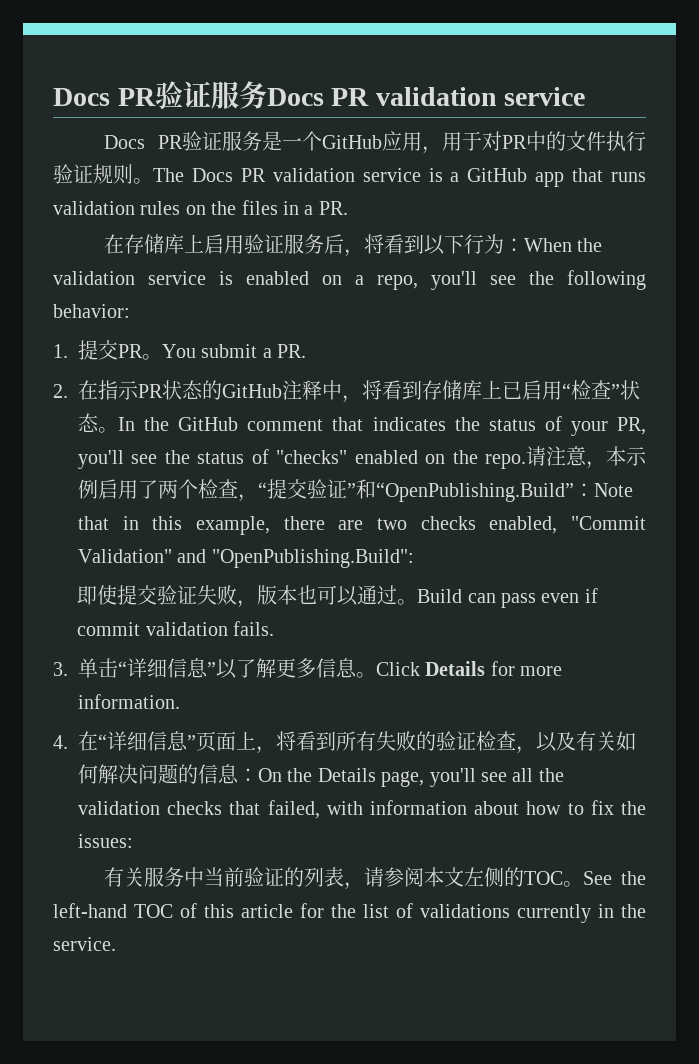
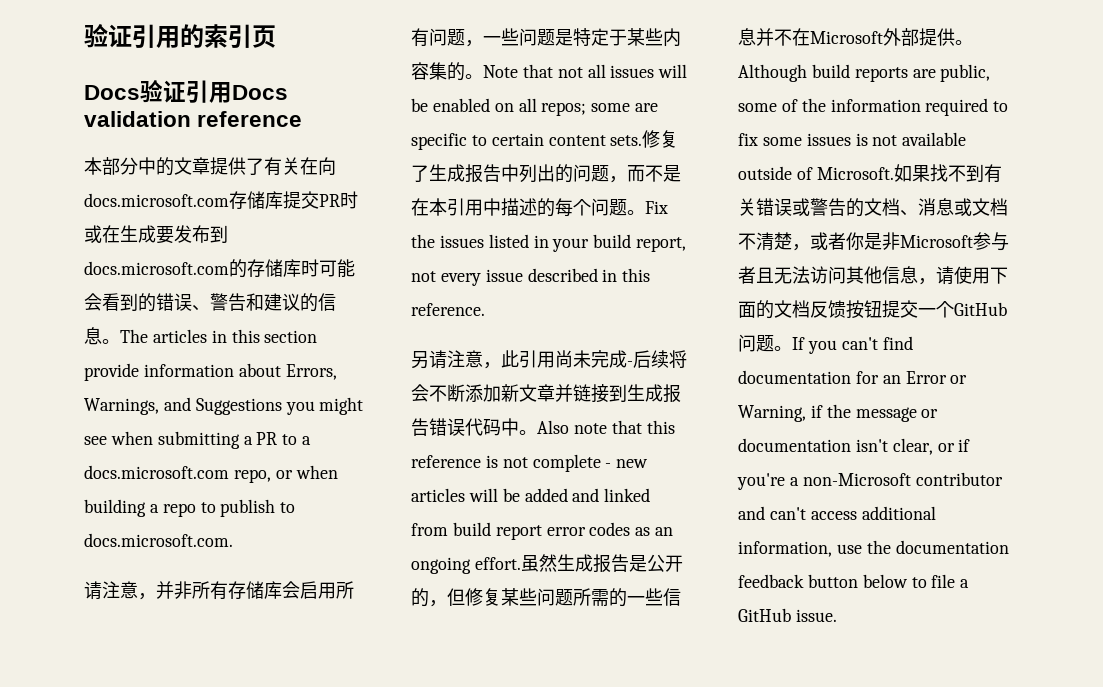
- Docs PR验证服务Docs PR validation service
- Docs PR验证服务是一个GitHub应用，用于对PR中的文件执行验证规则。The Docs PR validation service is a GitHub app that runs validation rules on the files in a PR.
- 在存储库上启用验证服务后，将看到以下行为：When the validation service is enabled on a repo, you'll see the following behavior:
- 1.提交PR。You submit a PR.
- 2.在指示PR状态的GitHub注释中，将看到存储库上已启用“检查”状态。In the GitHub comment that indicates the status of your PR, you'll see the status of "checks" enabled on the repo.请注意，本示例启用了两个检查，“提交验证”和“OpenPublishing.Build”：Note that in this example, there are two checks enabled, "Commit Validation" and "OpenPublishing.Build":
- 即使提交验证失败，版本也可以通过。Build can pass even if commit validation fails.
- 3.单击“详细信息”以了解更多信息。Click Details for more information.
- 4.在“详细信息”页面上，将看到所有失败的验证检查，以及有关如何解决问题的信息：On the Details page, you'll see all the validation checks that failed, with information about how to fix the issues:
- 有关服务中当前验证的列表，请参阅本文左侧的TOC。See the left-hand TOC of this article for the list of validations currently in the service.
+ 验证引用的索引页
+ Docs验证引用Docs validation reference
+ 本部分中的文章提供了有关在向docs.microsoft.com存储库提交PR时或在生成要发布到docs.microsoft.com的存储库时可能会看到的错误、警告和建议的信息。The articles in this section provide information about Errors, Warnings, and Suggestions you might see when submitting a PR to a docs.microsoft.com repo, or when building a repo to publish to docs.microsoft.com.
+ 请注意，并非所有存储库会启用所有问题，一些问题是特定于某些内容集的。Note that not all issues will be enabled on all repos; some are specific to certain content sets.修复了生成报告中列出的问题，而不是在本引用中描述的每个问题。Fix the issues listed in your build report, not every issue described in this reference.
+ 另请注意，此引用尚未完成-后续将会不断添加新文章并链接到生成报告错误代码中。Also note that this reference is not complete - new articles will be added and linked from build report error codes as an ongoing effort.虽然生成报告是公开的，但修复某些问题所需的一些信息并不在Microsoft外部提供。Although build reports are public, some of the information required to fix some issues is not available outside of Microsoft.如果找不到有关错误或警告的文档、消息或文档不清楚，或者你是非Microsoft参与者且无法访问其他信息，请使用下面的文档反馈按钮提交一个GitHub问题。If you can't find documentation for an Error or Warning, if the message or documentation isn't clear, or if you're a non-Microsoft contributor and can't access additional information, use the documentation feedback button below to file a GitHub issue.

